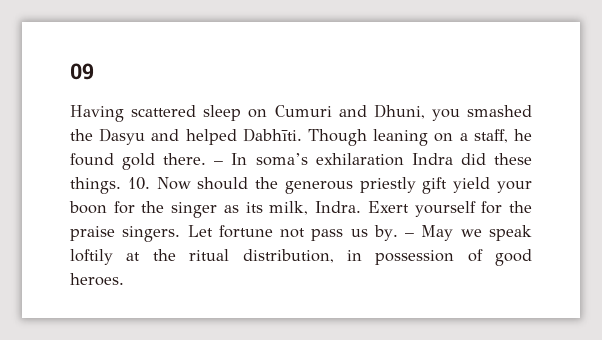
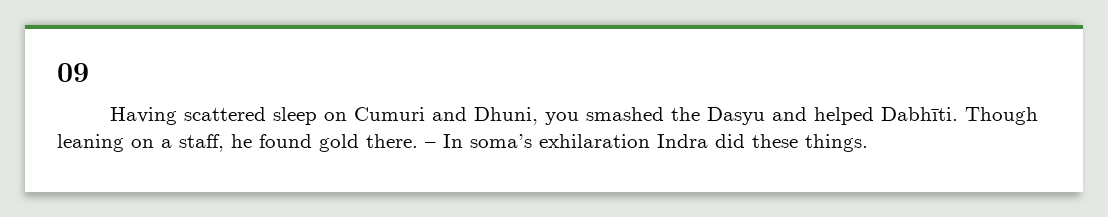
- 10. Now should the generous priestly gift yield your boon for the singer as its milk, Indra. Exert yourself for the praise singers. Let fortune not pass us by. – May we speak loftily at the ritual distribution, in possession of good heroes.

